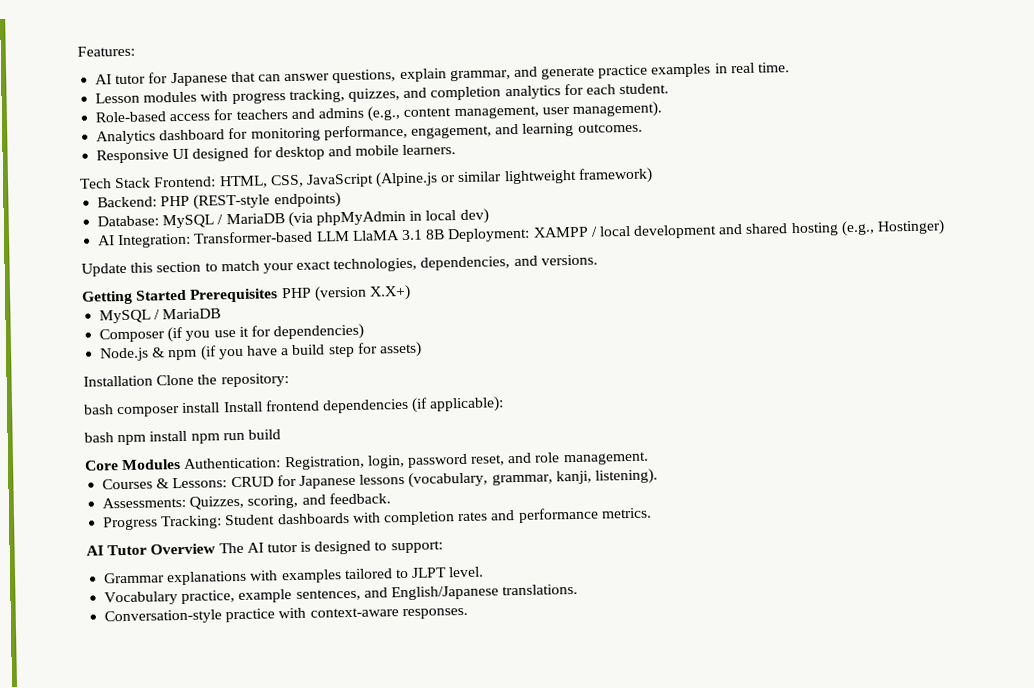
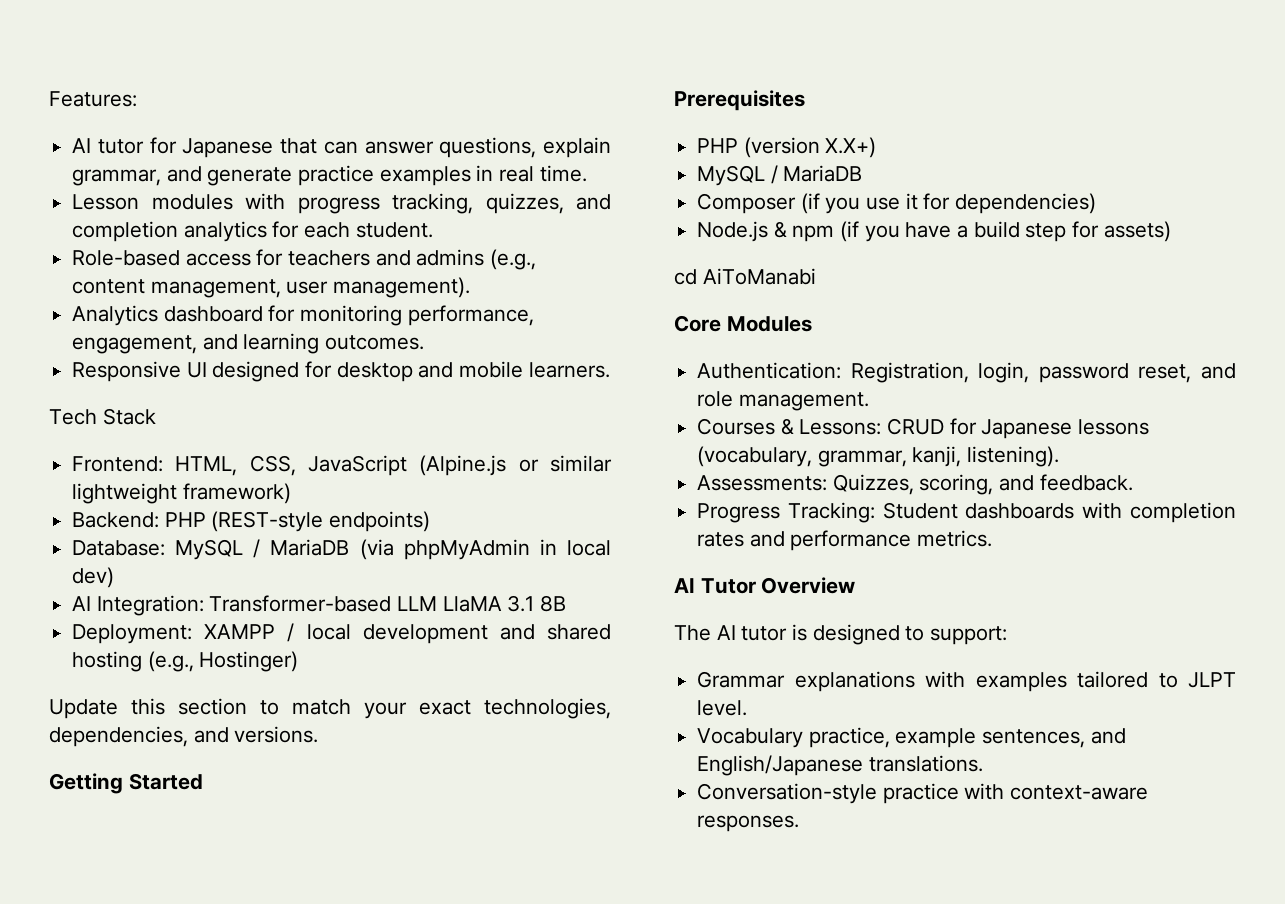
- Tech Stack Frontend: HTML, CSS, JavaScript (Alpine.js or similar lightweight framework)
+ Tech Stack
+ Frontend: HTML, CSS, JavaScript (Alpine.js or similar lightweight framework)
- AI Integration: Transformer-based LLM LlaMA 3.1 8B Deployment: XAMPP / local development and shared hosting (e.g., Hostinger)
+ AI Integration: Transformer-based LLM LlaMA 3.1 8B
+ Deployment: XAMPP / local development and shared hosting (e.g., Hostinger)
- Getting Started Prerequisites PHP (version X.X+)
+ Getting Started
+ Prerequisites
+ PHP (version X.X+)
- Installation Clone the repository:
- bash composer install Install frontend dependencies (if applicable):
- bash npm install npm run build
+ cd AiToManabi
- Core Modules Authentication: Registration, login, password reset, and role management.
+ Core Modules
+ Authentication: Registration, login, password reset, and role management.
- AI Tutor Overview The AI tutor is designed to support:
+ AI Tutor Overview
+ The AI tutor is designed to support:

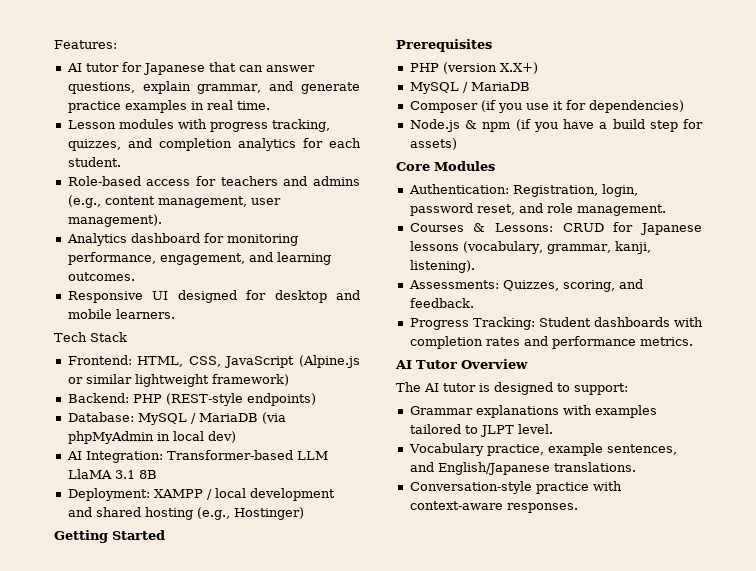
- Update this section to match your exact technologies, dependencies, and versions.
- cd AiToManabi

